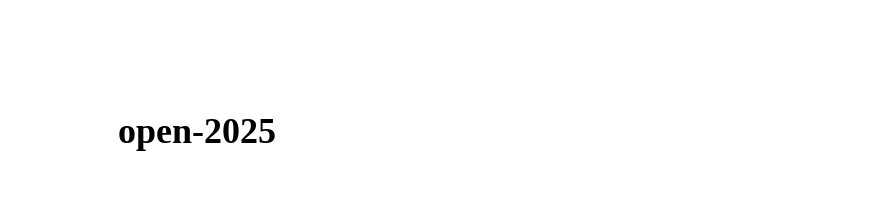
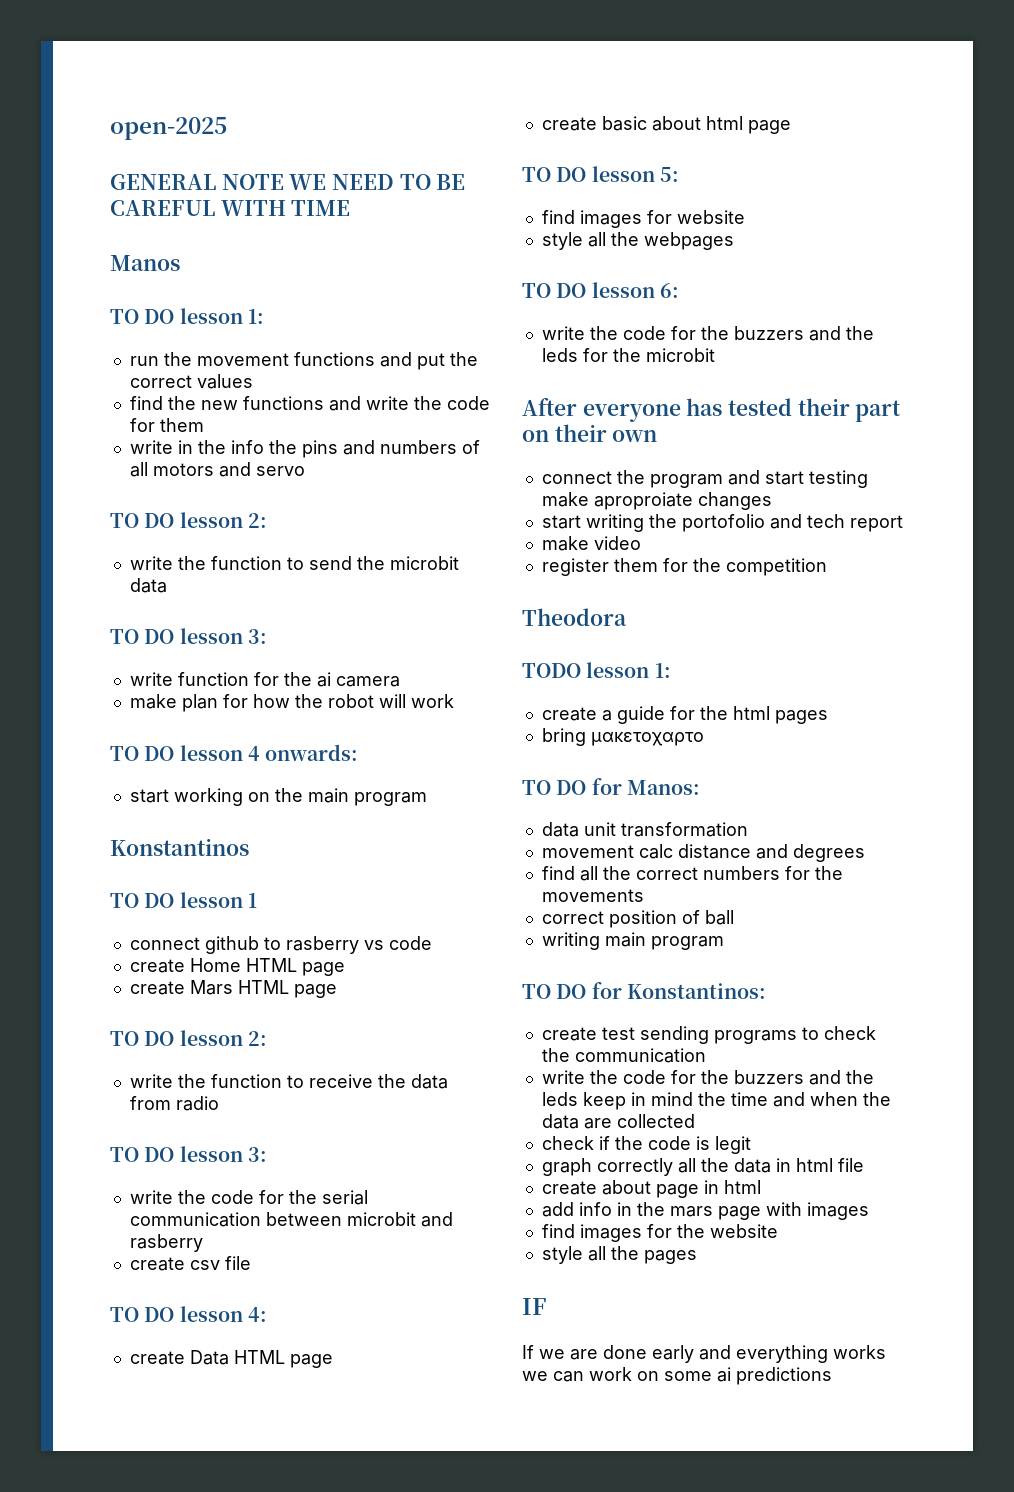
+ GENERAL NOTE WE NEED TO BE CAREFUL WITH TIME
+ Manos
+ TO DO lesson 1:
+ run the movement functions and put the correct values
+ find the new functions and write the code for them
+ write in the info the pins and numbers of all motors and servo
+ TO DO lesson 2:
+ write the function to send the microbit data
+ TO DO lesson 3:
+ write function for the ai camera
+ make plan for how the robot will work
+ TO DO lesson 4 onwards:
+ start working on the main program
+ Konstantinos
+ TO DO lesson 1
+ connect github to rasberry vs code
+ create Home HTML page
+ create Mars HTML page
+ TO DO lesson 2:
+ write the function to receive the data from radio
+ TO DO lesson 3:
+ write the code for the serial communication between microbit and rasberry
+ create csv file
+ TO DO lesson 4:
+ create Data HTML page
+ create basic about html page
+ TO DO lesson 5:
+ find images for website
+ style all the webpages
+ TO DO lesson 6:
+ write the code for the buzzers and the leds for the microbit
+ After everyone has tested their part on their own
+ connect the program and start testing make aproproiate changes
+ start writing the portofolio and tech report
+ make video
+ register them for the competition
+ Theodora
+ TODO lesson 1:
+ create a guide for the html pages
+ bring μακετοχαρτο
+ TO DO for Manos:
+ data unit transformation
+ movement calc distance and degrees
+ find all the correct numbers for the movements
+ correct position of ball
+ writing main program
+ TO DO for Konstantinos:
+ create test sending programs to check the communication
+ write the code for the buzzers and the leds keep in mind the time and when the data are collected
+ check if the code is legit
+ graph correctly all the data in html file
+ create about page in html
+ add info in the mars page with images
+ find images for the website
+ style all the pages
+ IF
+ If we are done early and everything works we can work on some ai predictions

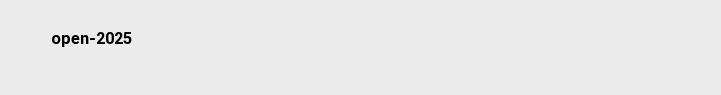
- GENERAL NOTE WE NEED TO BE CAREFUL WITH TIME
- Manos
- TO DO lesson 1:
- run the movement functions and put the correct values
- find the new functions and write the code for them
- write in the info the pins and numbers of all motors and servo
- TO DO lesson 2:
- write the function to send the microbit data
- TO DO lesson 3:
- write function for the ai camera
- make plan for how the robot will work
- TO DO lesson 4 onwards:
- start working on the main program
- Konstantinos
- TO DO lesson 1
- connect github to rasberry vs code
- create Home HTML page
- create Mars HTML page
- TO DO lesson 2:
- write the function to receive the data from radio
- TO DO lesson 3:
- write the code for the serial communication between microbit and rasberry
- create csv file
- TO DO lesson 4:
- create Data HTML page
- create basic about html page
- TO DO lesson 5:
- find images for website
- style all the webpages
- TO DO lesson 6:
- write the code for the buzzers and the leds for the microbit
- After everyone has tested their part on their own
- connect the program and start testing make aproproiate changes
- start writing the portofolio and tech report
- make video
- register them for the competition
- Theodora
- TODO lesson 1:
- create a guide for the html pages
- bring μακετοχαρτο
- TO DO for Manos:
- data unit transformation
- movement calc distance and degrees
- find all the correct numbers for the movements
- correct position of ball
- writing main program
- TO DO for Konstantinos:
- create test sending programs to check the communication
- write the code for the buzzers and the leds keep in mind the time and when the data are collected
- check if the code is legit
- graph correctly all the data in html file
- create about page in html
- add info in the mars page with images
- find images for the website
- style all the pages
- IF
- If we are done early and everything works we can work on some ai predictions

